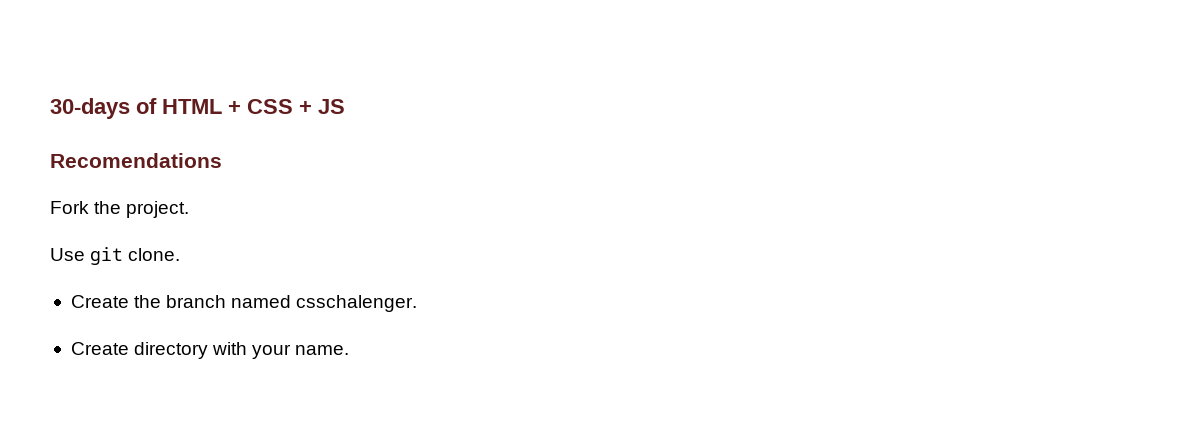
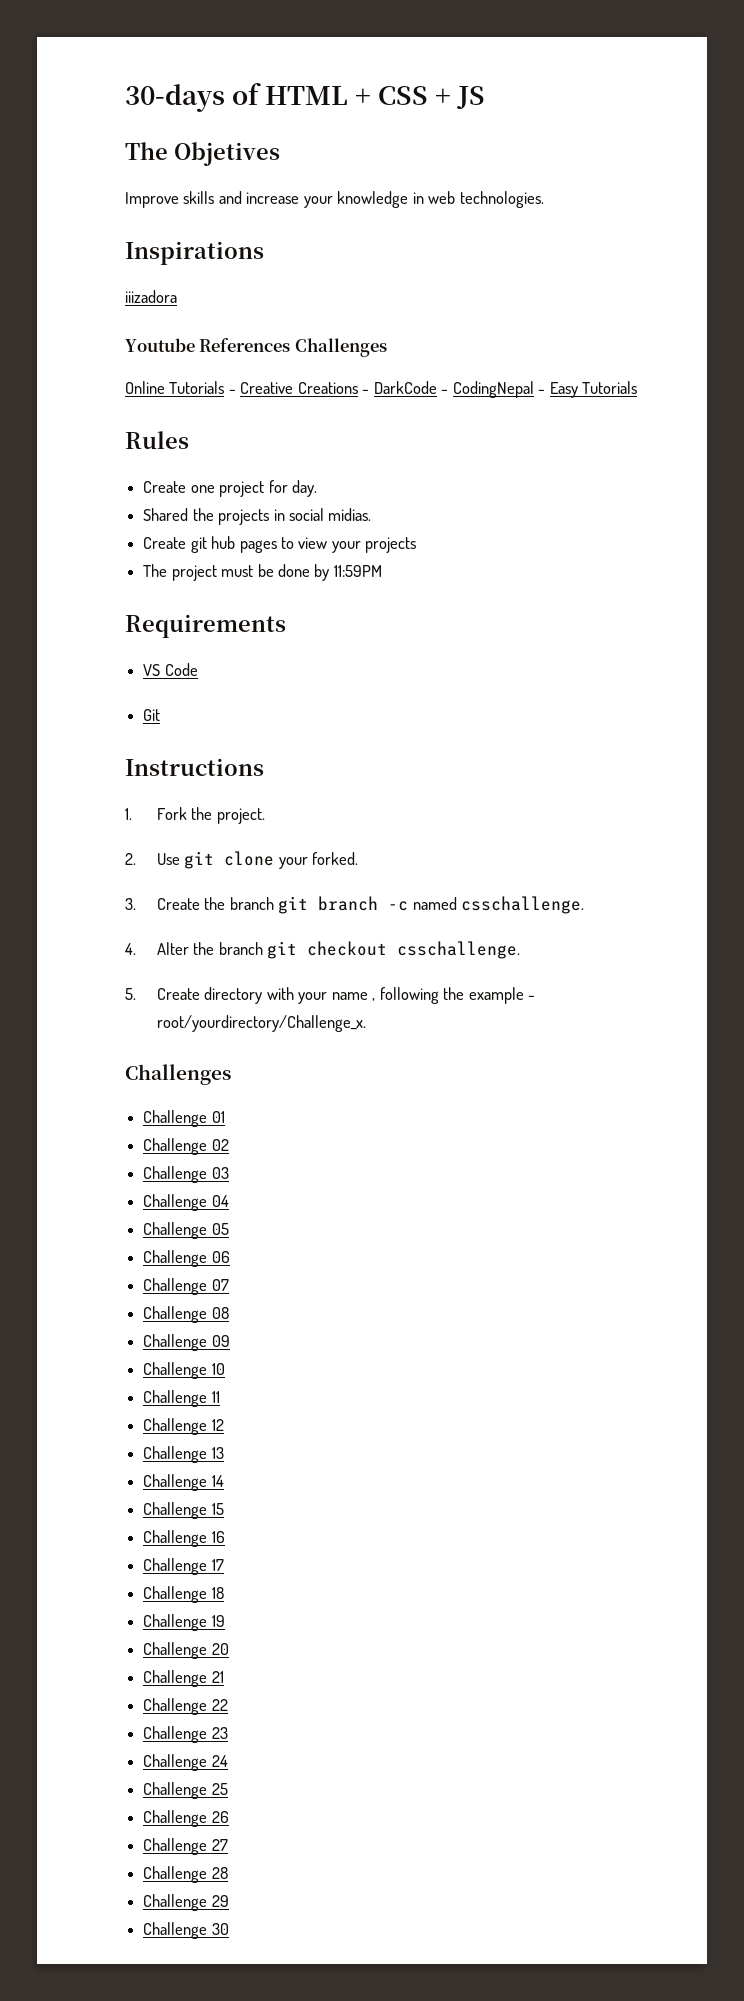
- Recomendations
- Fork the project.
+ The Objetives
+ Improve skills and increase your knowledge in web technologies.
+ Inspirations
+ iiizadora
+ Youtube References Challenges
+ Online Tutorials - Creative Creations - DarkCode - CodingNepal - Easy Tutorials
+ Rules
+ Create one project for day.
+ Shared the projects in social midias.
+ Create git hub pages to view your projects
+ The project must be done by 11:59PM
+ Requirements
+ VS Code
+ Git
+ Instructions
+ 1. Fork the project.
- Use git clone.
- Create the branch named csschalenger.
- Create directory with your name.
+ 2. Use git clone your forked.
+ 3. Create the branch git branch -c named csschallenge.
+ 4. Alter the branch git checkout csschallenge.
+ 5. Create directory with your name , following the example - root/yourdirectory/Challenge_x.
+ Challenges
+ Challenge 01
+ Challenge 02
+ Challenge 03
+ Challenge 04
+ Challenge 05
+ Challenge 06
+ Challenge 07
+ Challenge 08
+ Challenge 09
+ Challenge 10
+ Challenge 11
+ Challenge 12
+ Challenge 13
+ Challenge 14
+ Challenge 15
+ Challenge 16
+ Challenge 17
+ Challenge 18
+ Challenge 19
+ Challenge 20
+ Challenge 21
+ Challenge 22
+ Challenge 23
+ Challenge 24
+ Challenge 25
+ Challenge 26
+ Challenge 27
+ Challenge 28
+ Challenge 29
+ Challenge 30

